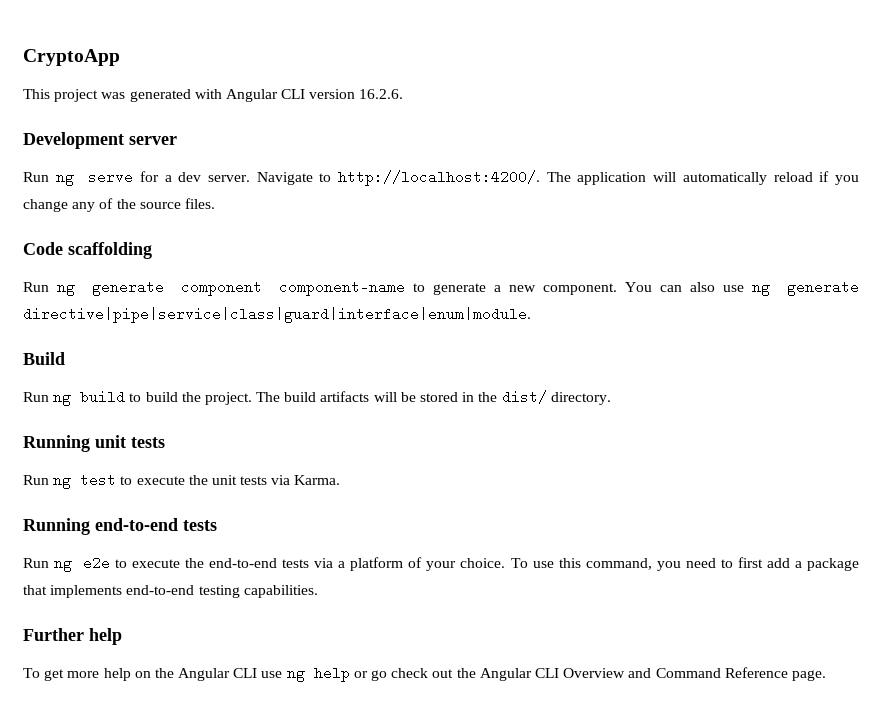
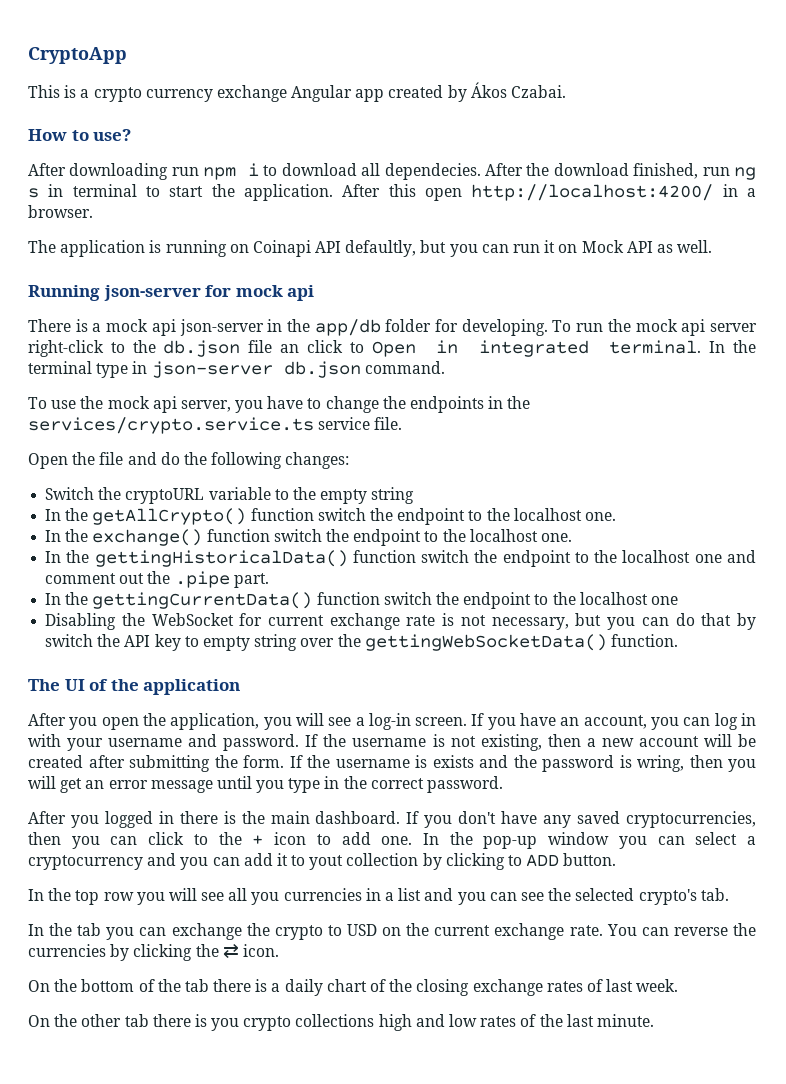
- This project was generated with Angular CLI version 16.2.6.
- Development server
- Run ng serve for a dev server. Navigate to http://localhost:4200/. The application will automatically reload if you change any of the source files.
- Code scaffolding
- Run ng generate component component-name to generate a new component. You can also use ng generate directive|pipe|service|class|guard|interface|enum|module.
- Build
- Run ng build to build the project. The build artifacts will be stored in the dist/ directory.
- Running unit tests
- Run ng test to execute the unit tests via Karma.
- Running end-to-end tests
- Run ng e2e to execute the end-to-end tests via a platform of your choice. To use this command, you need to first add a package that implements end-to-end testing capabilities.
- Further help
- To get more help on the Angular CLI use ng help or go check out the Angular CLI Overview and Command Reference page.
+ This is a crypto currency exchange Angular app created by Ákos Czabai.
+ How to use?
+ After downloading run npm i to download all dependecies. After the download finished, run ng s in terminal to start the application. After this open http://localhost:4200/ in a browser.
+ The application is running on Coinapi API defaultly, but you can run it on Mock API as well.
+ Running json-server for mock api
+ There is a mock api json-server in the app/db folder for developing. To run the mock api server right-click to the db.json file an click to Open in integrated terminal. In the terminal type in json-server db.json command.
+ To use the mock api server, you have to change the endpoints in the services/crypto.service.ts service file.
+ Open the file and do the following changes:
+ Switch the cryptoURL variable to the empty string
+ In the getAllCrypto() function switch the endpoint to the localhost one.
+ In the exchange() function switch the endpoint to the localhost one.
+ In the gettingHistoricalData() function switch the endpoint to the localhost one and comment out the .pipe part.
+ In the gettingCurrentData() function switch the endpoint to the localhost one
+ Disabling the WebSocket for current exchange rate is not necessary, but you can do that by switch the API key to empty string over the gettingWebSocketData() function.
+ The UI of the application
+ After you open the application, you will see a log-in screen. If you have an account, you can log in with your username and password. If the username is not existing, then a new account will be created after submitting the form. If the username is exists and the password is wring, then you will get an error message until you type in the correct password.
+ After you logged in there is the main dashboard. If you don't have any saved cryptocurrencies, then you can click to the + icon to add one. In the pop-up window you can select a cryptocurrency and you can add it to yout collection by clicking to ADD button.
+ In the top row you will see all you currencies in a list and you can see the selected crypto's tab.
+ In the tab you can exchange the crypto to USD on the current exchange rate. You can reverse the currencies by clicking the ⇄ icon.
+ On the bottom of the tab there is a daily chart of the closing exchange rates of last week.
+ On the other tab there is you crypto collections high and low rates of the last minute.

